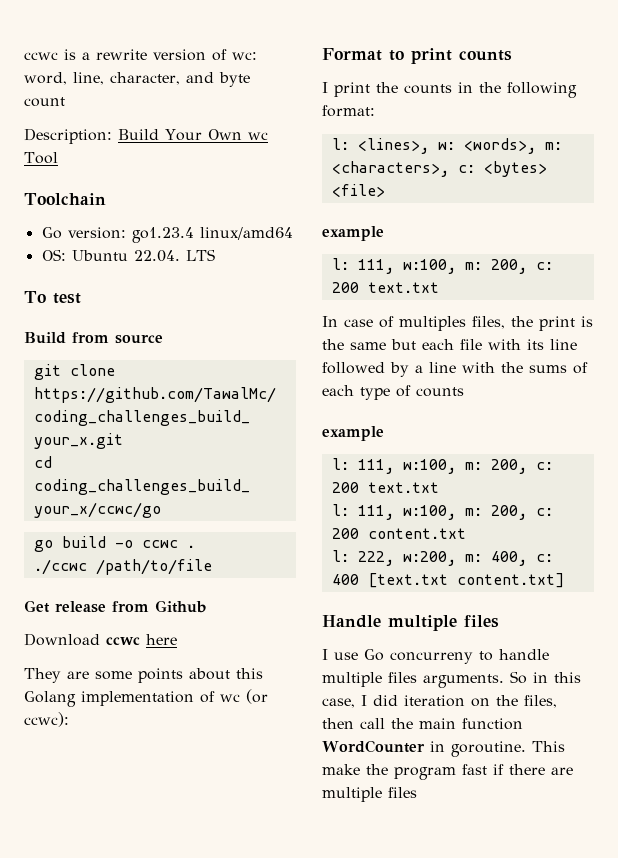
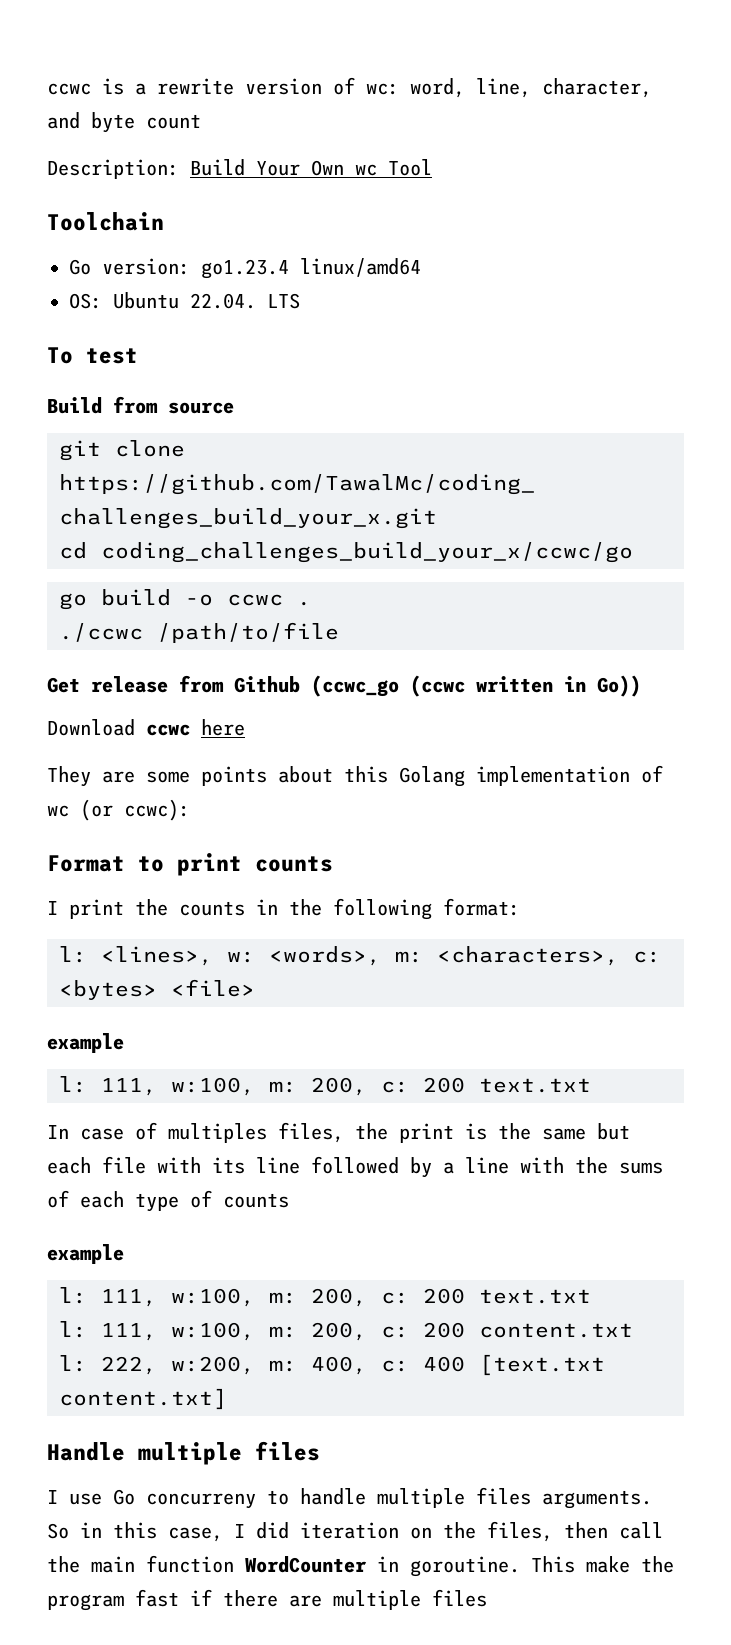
- Get release from Github
+ Get release from Github (ccwc_go (ccwc written in Go))

